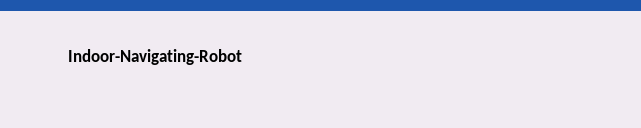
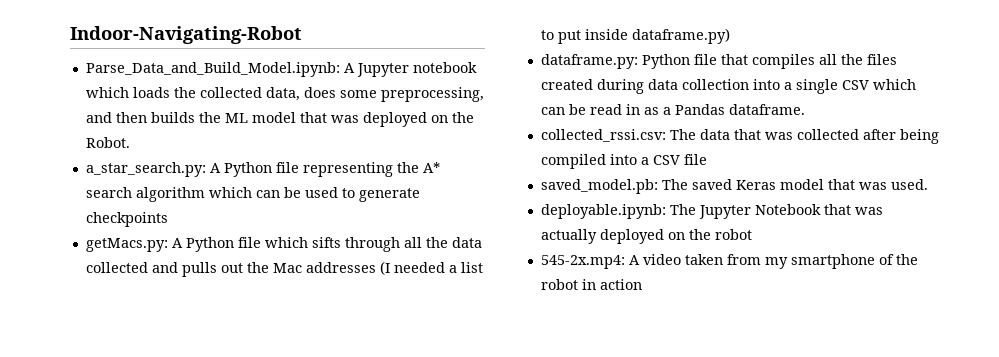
+ Parse_Data_and_Build_Model.ipynb: A Jupyter notebook which loads the collected data, does some preprocessing, and then builds the ML model that was deployed on the Robot.
+ a_star_search.py: A Python file representing the A* search algorithm which can be used to generate checkpoints
+ getMacs.py: A Python file which sifts through all the data collected and pulls out the Mac addresses (I needed a list to put inside dataframe.py)
+ dataframe.py: Python file that compiles all the files created during data collection into a single CSV which can be read in as a Pandas dataframe.
+ collected_rssi.csv: The data that was collected after being compiled into a CSV file
+ saved_model.pb: The saved Keras model that was used.
+ deployable.ipynb: The Jupyter Notebook that was actually deployed on the robot
+ 545-2x.mp4: A video taken from my smartphone of the robot in action

